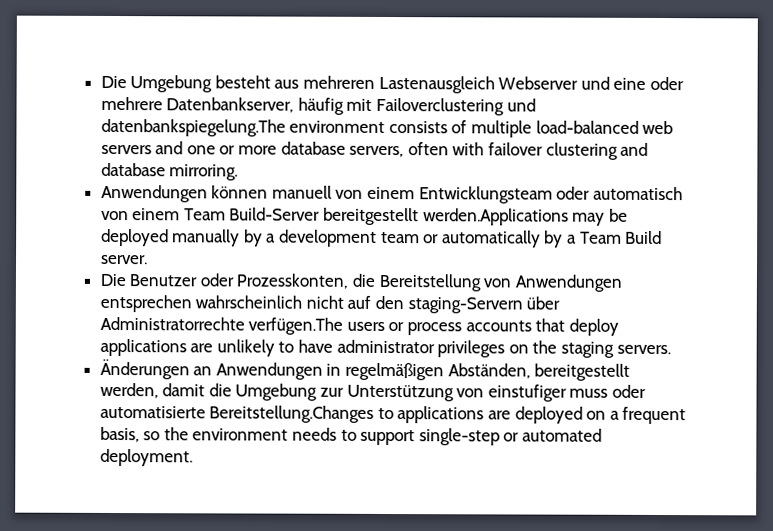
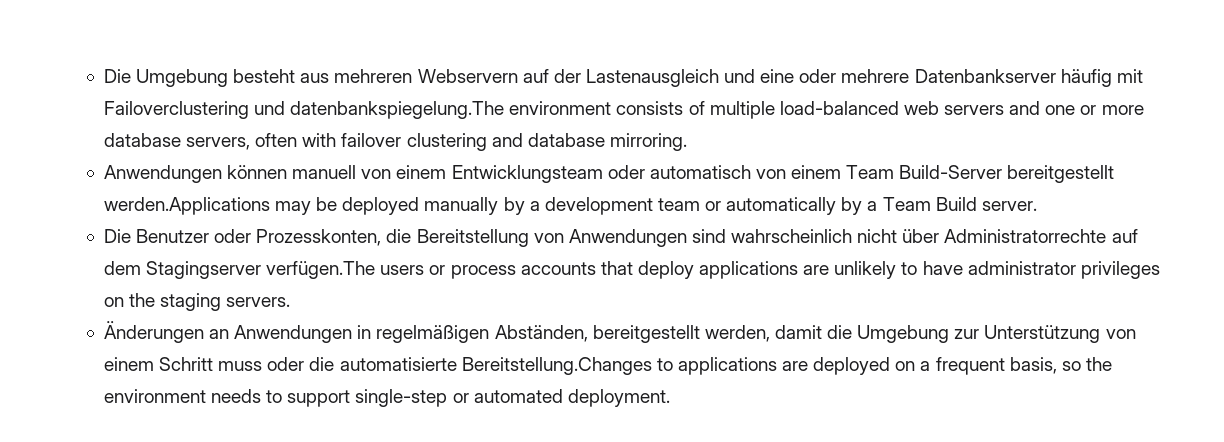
- Die Umgebung besteht aus mehreren Lastenausgleich Webserver und eine oder mehrere Datenbankserver, häufig mit Failoverclustering und datenbankspiegelung.The environment consists of multiple load-balanced web servers and one or more database servers, often with failover clustering and database mirroring.
+ Die Umgebung besteht aus mehreren Webservern auf der Lastenausgleich und eine oder mehrere Datenbankserver häufig mit Failoverclustering und datenbankspiegelung.The environment consists of multiple load-balanced web servers and one or more database servers, often with failover clustering and database mirroring.
- Die Benutzer oder Prozesskonten, die Bereitstellung von Anwendungen entsprechen wahrscheinlich nicht auf den staging-Servern über Administratorrechte verfügen.The users or process accounts that deploy applications are unlikely to have administrator privileges on the staging servers.
+ Die Benutzer oder Prozesskonten, die Bereitstellung von Anwendungen sind wahrscheinlich nicht über Administratorrechte auf dem Stagingserver verfügen.The users or process accounts that deploy applications are unlikely to have administrator privileges on the staging servers.
- Änderungen an Anwendungen in regelmäßigen Abständen, bereitgestellt werden, damit die Umgebung zur Unterstützung von einstufiger muss oder automatisierte Bereitstellung.Changes to applications are deployed on a frequent basis, so the environment needs to support single-step or automated deployment.
+ Änderungen an Anwendungen in regelmäßigen Abständen, bereitgestellt werden, damit die Umgebung zur Unterstützung von einem Schritt muss oder die automatisierte Bereitstellung.Changes to applications are deployed on a frequent basis, so the environment needs to support single-step or automated deployment.

